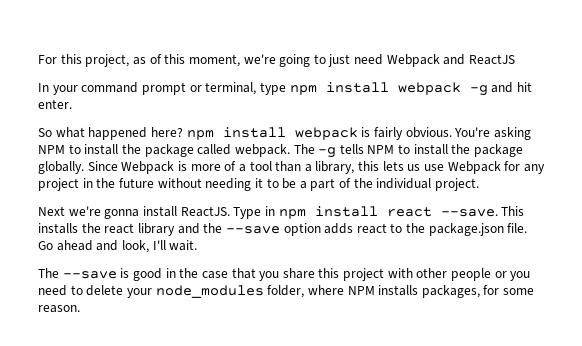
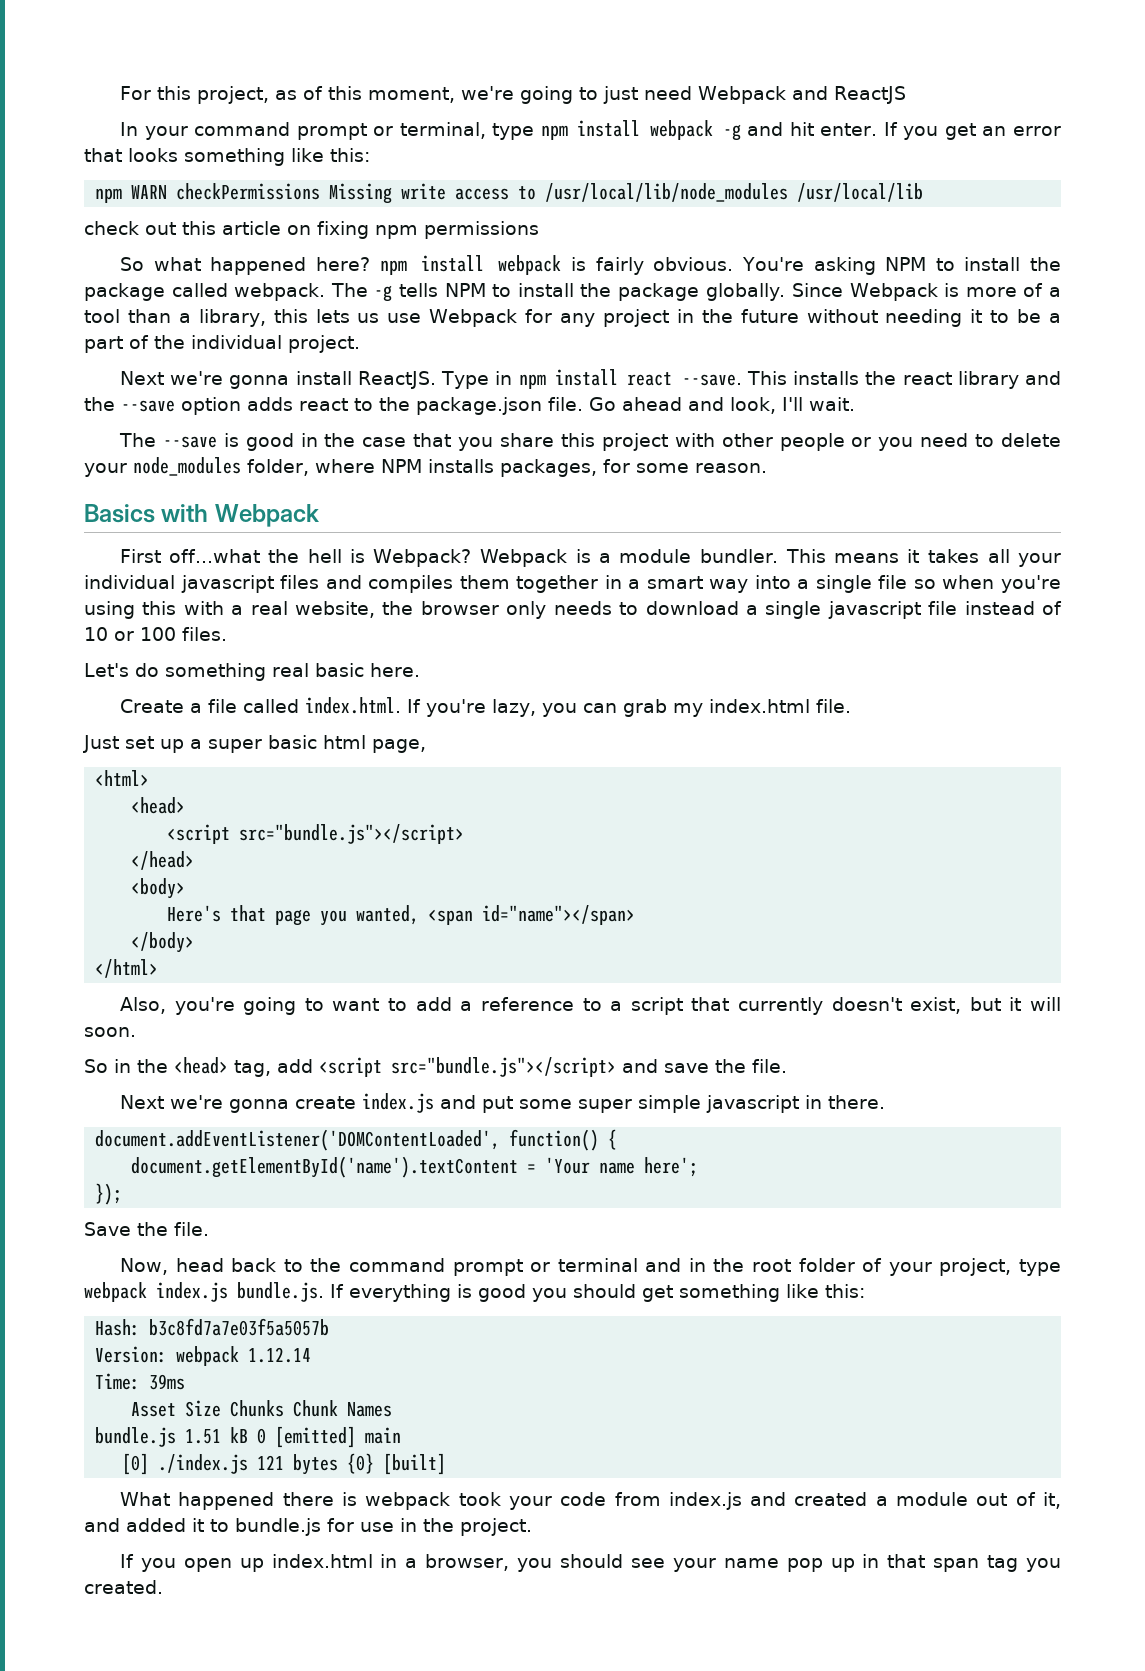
+ If you get an error that looks something like this:
+ npm WARN checkPermissions Missing write access to /usr/local/lib/node_modules /usr/local/lib
+ check out this article on fixing npm permissions
+ Basics with Webpack
+ First off...what the hell is Webpack? Webpack is a module bundler. This means it takes all your individual javascript files and compiles them together in a smart way into a single file so when you're using this with a real website, the browser only needs to download a single javascript file instead of 10 or 100 files.
+ Let's do something real basic here.
+ Create a file called index.html. If you're lazy, you can grab my index.html file.
+ Just set up a super basic html page,
+ <html>
+ <head>
+ <script src="bundle.js"></script>
+ </head>
+ <body>
+ Here's that page you wanted, <span id="name"></span>
+ </body>
+ </html>
+ Also, you're going to want to add a reference to a script that currently doesn't exist, but it will soon.
+ So in the <head> tag, add <script src="bundle.js"></script> and save the file.
+ Next we're gonna create index.js and put some super simple javascript in there.
+ document.addEventListener('DOMContentLoaded', function() {
+ document.getElementById('name').textContent = 'Your name here';
+ });
+ Save the file.
+ Now, head back to the command prompt or terminal and in the root folder of your project, type webpack index.js bundle.js. If everything is good you should get something like this:
+ Hash: b3c8fd7a7e03f5a5057b
+ Version: webpack 1.12.14
+ Time: 39ms
+ Asset Size Chunks Chunk Names
+ bundle.js 1.51 kB 0 [emitted] main
+ [0] ./index.js 121 bytes {0} [built]
+ What happened there is webpack took your code from index.js and created a module out of it, and added it to bundle.js for use in the project.
+ If you open up index.html in a browser, you should see your name pop up in that span tag you created.

